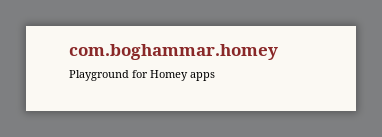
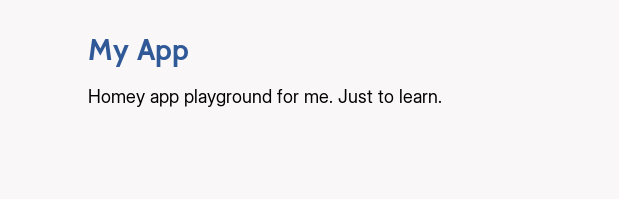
- com.boghammar.homey
- Playground for Homey apps
+ My App
+ Homey app playground for me. Just to learn.

